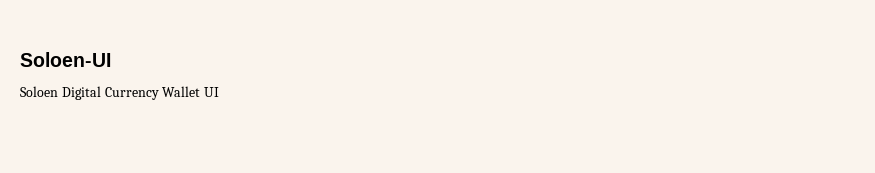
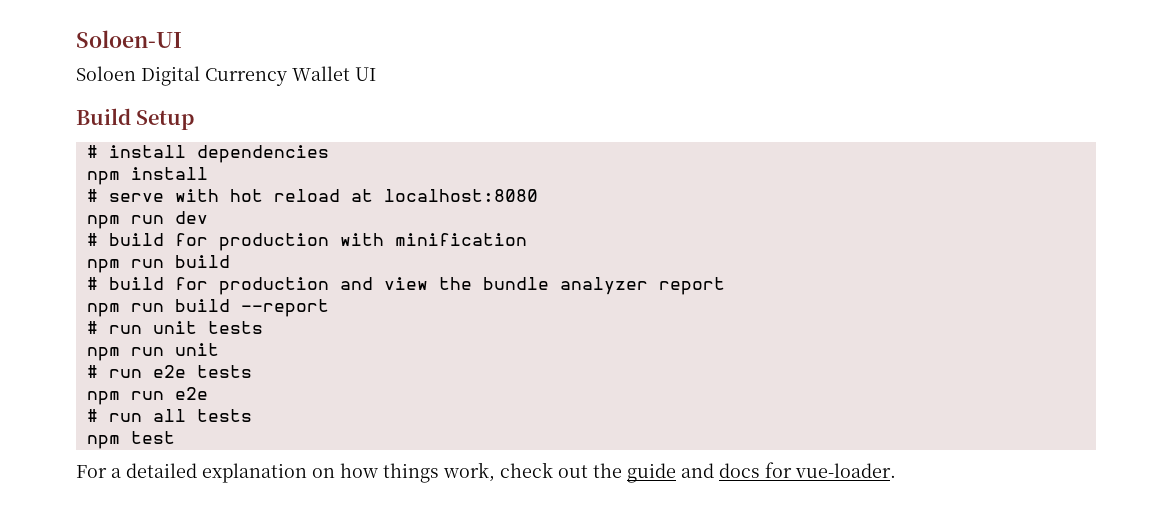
+ Build Setup
+ # install dependencies
+ npm install
+ # serve with hot reload at localhost:8080
+ npm run dev
+ # build for production with minification
+ npm run build
+ # build for production and view the bundle analyzer report
+ npm run build --report
+ # run unit tests
+ npm run unit
+ # run e2e tests
+ npm run e2e
+ # run all tests
+ npm test
+ For a detailed explanation on how things work, check out the guide and docs for vue-loader.

